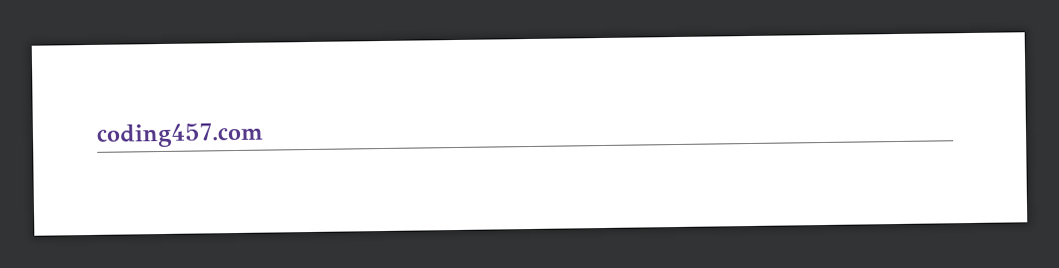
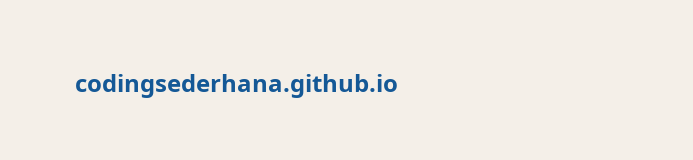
- coding457.com
+ codingsederhana.github.io

